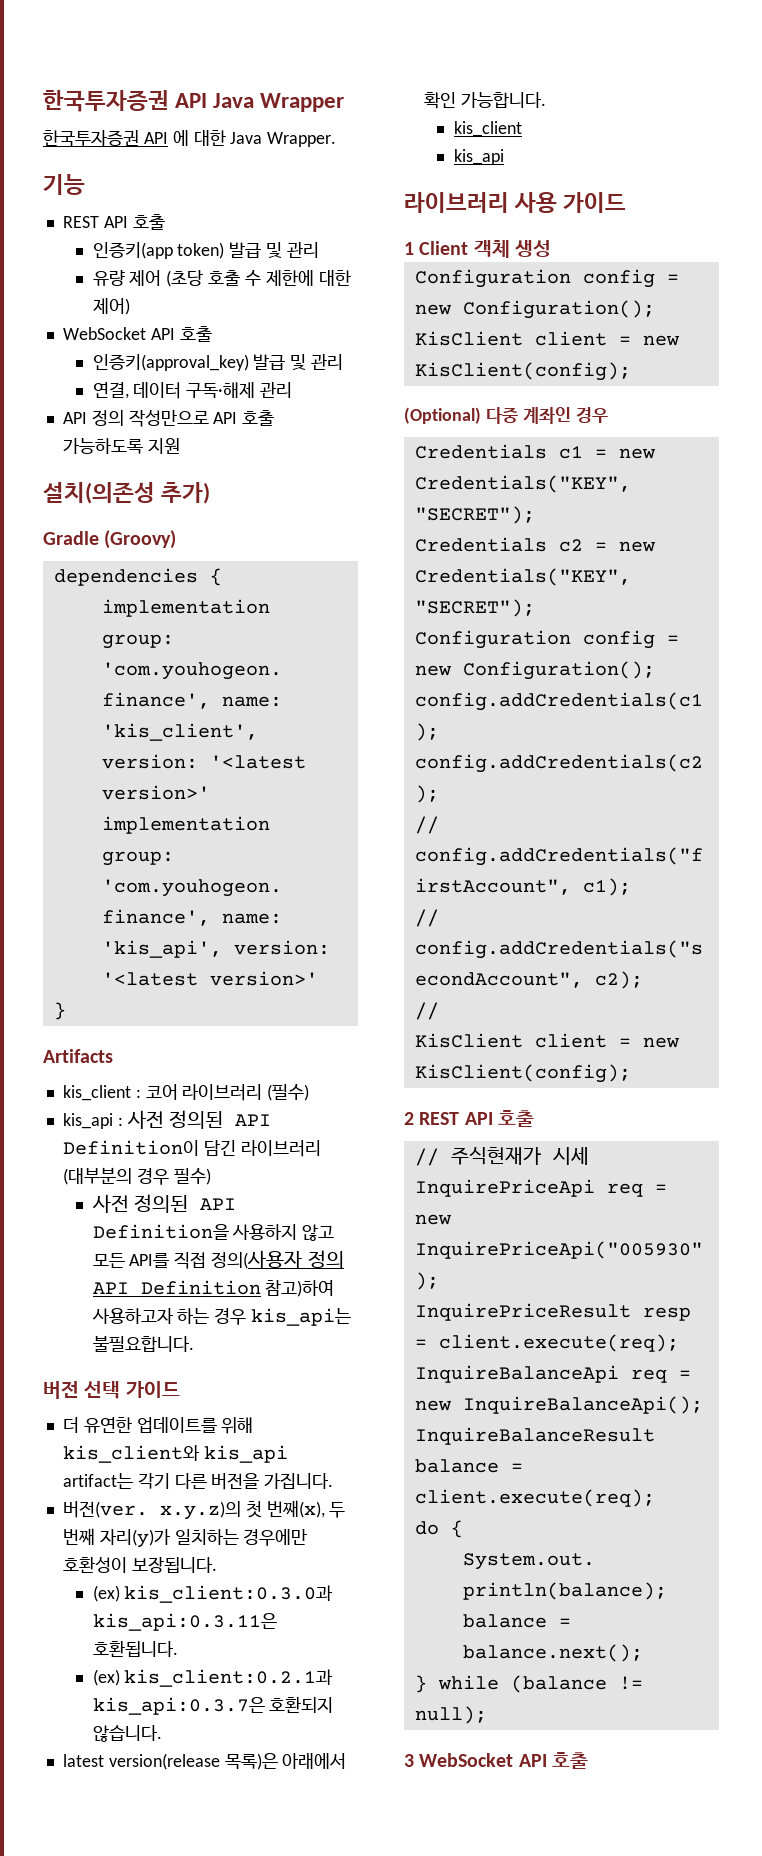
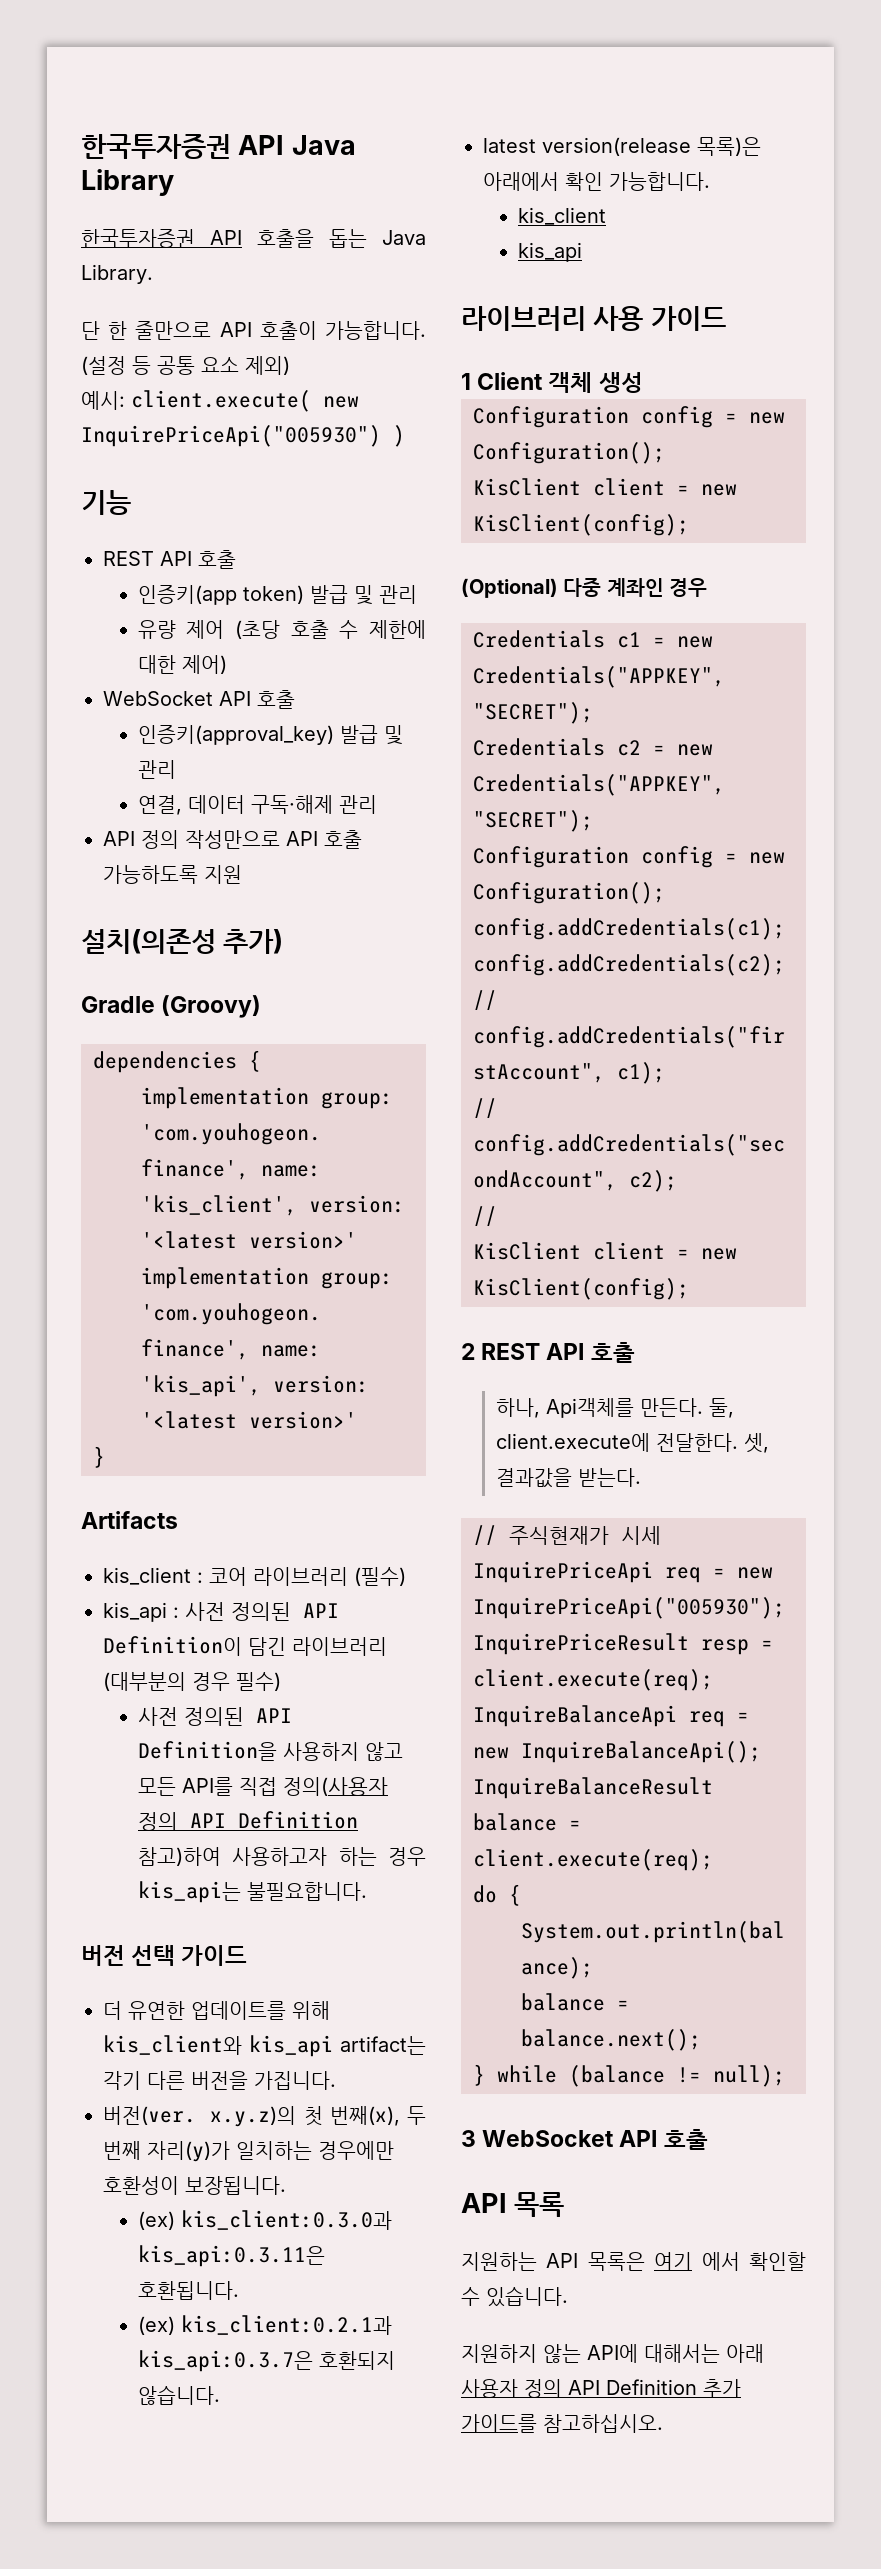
- 한국투자증권 API Java Wrapper
- 한국투자증권 API 에 대한 Java Wrapper.
+ 한국투자증권 API Java Library
+ 한국투자증권 API 호출을 돕는 Java Library.
+ 단 한 줄만으로 API 호출이 가능합니다. (설정 등 공통 요소 제외)
+ 예시: client.execute( new InquirePriceApi("005930") )
- Credentials c1 = new Credentials("KEY", "SECRET");
+ Credentials c1 = new Credentials("APPKEY", "SECRET");
- Credentials c2 = new Credentials("KEY", "SECRET");
+ Credentials c2 = new Credentials("APPKEY", "SECRET");
+ 하나, Api객체를 만든다. 둘, client.execute에 전달한다. 셋, 결과값을 받는다.
+ API 목록
+ 지원하는 API 목록은 여기 에서 확인할 수 있습니다.
+ 지원하지 않는 API에 대해서는 아래 사용자 정의 API Definition 추가 가이드를 참고하십시오.

